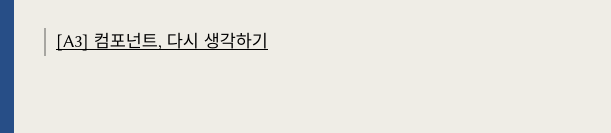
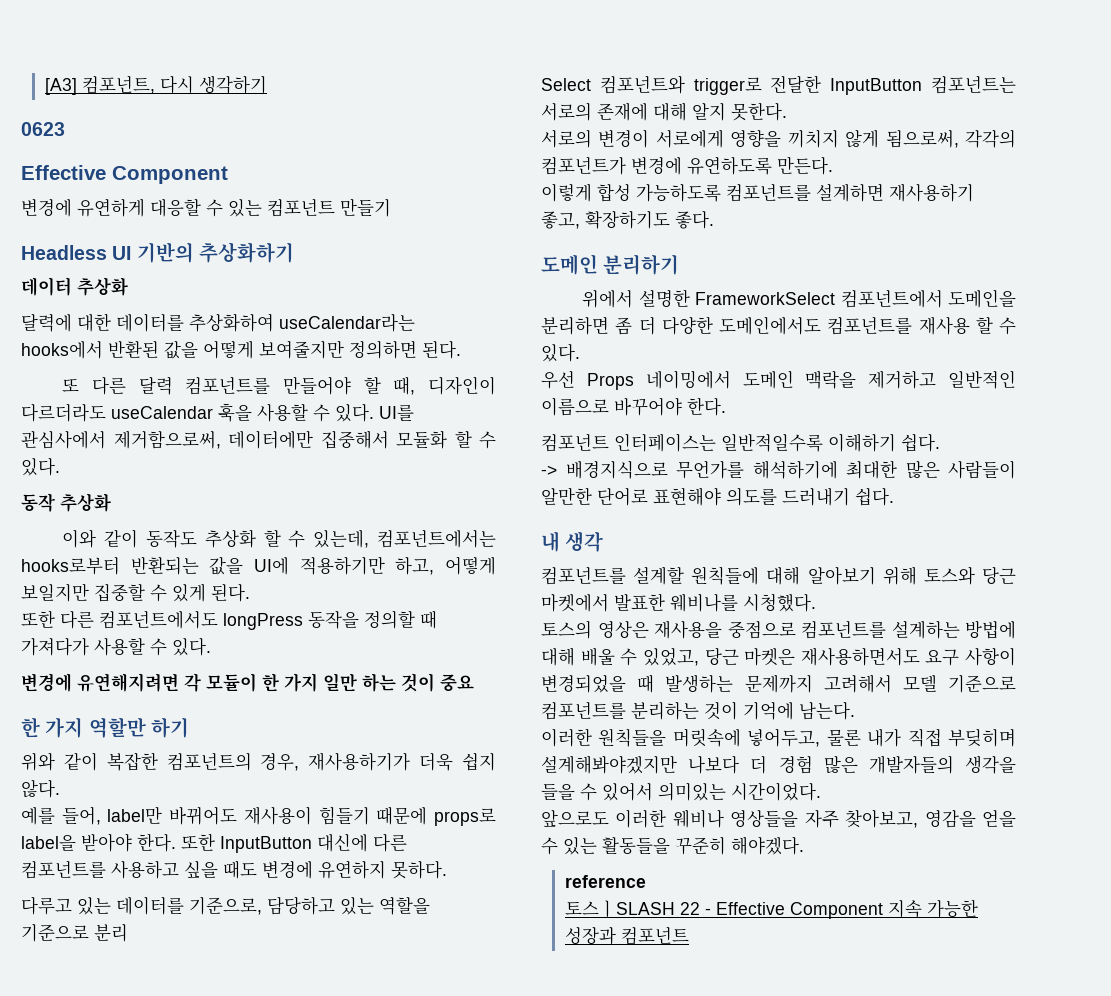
+ 0623
+ Effective Component
+ 변경에 유연하게 대응할 수 있는 컴포넌트 만들기
+ Headless UI 기반의 추상화하기
+ 데이터 추상화
+ 달력에 대한 데이터를 추상화하여 useCalendar라는 hooks에서 반환된 값을 어떻게 보여줄지만 정의하면 된다.
+ 또 다른 달력 컴포넌트를 만들어야 할 때, 디자인이 다르더라도 useCalendar 훅을 사용할 수 있다. UI를 관심사에서 제거함으로써, 데이터에만 집중해서 모듈화 할 수 있다.
+ 동작 추상화
+ 이와 같이 동작도 추상화 할 수 있는데, 컴포넌트에서는 hooks로부터 반환되는 값을 UI에 적용하기만 하고, 어떻게 보일지만 집중할 수 있게 된다.
+ 또한 다른 컴포넌트에서도 longPress 동작을 정의할 때 가져다가 사용할 수 있다.
+ 변경에 유연해지려면 각 모듈이 한 가지 일만 하는 것이 중요
+ 한 가지 역할만 하기
+ 위와 같이 복잡한 컴포넌트의 경우, 재사용하기가 더욱 쉽지 않다.
+ 예를 들어, label만 바뀌어도 재사용이 힘들기 때문에 props로 label을 받아야 한다. 또한 InputButton 대신에 다른 컴포넌트를 사용하고 싶을 때도 변경에 유연하지 못하다.
+ 다루고 있는 데이터를 기준으로, 담당하고 있는 역할을 기준으로 분리
+ Select 컴포넌트와 trigger로 전달한 InputButton 컴포넌트는 서로의 존재에 대해 알지 못한다.
+ 서로의 변경이 서로에게 영향을 끼치지 않게 됨으로써, 각각의 컴포넌트가 변경에 유연하도록 만든다.
+ 이렇게 합성 가능하도록 컴포넌트를 설계하면 재사용하기 좋고, 확장하기도 좋다.
+ 도메인 분리하기
+ 위에서 설명한 FrameworkSelect 컴포넌트에서 도메인을 분리하면 좀 더 다양한 도메인에서도 컴포넌트를 재사용 할 수 있다.
+ 우선 Props 네이밍에서 도메인 맥락을 제거하고 일반적인 이름으로 바꾸어야 한다.
+ 컴포넌트 인터페이스는 일반적일수록 이해하기 쉽다.
+ -> 배경지식으로 무언가를 해석하기에 최대한 많은 사람들이 알만한 단어로 표현해야 의도를 드러내기 쉽다.
+ 내 생각
+ 컴포넌트를 설계할 원칙들에 대해 알아보기 위해 토스와 당근 마켓에서 발표한 웨비나를 시청했다.
+ 토스의 영상은 재사용을 중점으로 컴포넌트를 설계하는 방법에 대해 배울 수 있었고, 당근 마켓은 재사용하면서도 요구 사항이 변경되었을 때 발생하는 문제까지 고려해서 모델 기준으로 컴포넌트를 분리하는 것이 기억에 남는다.
+ 이러한 원칙들을 머릿속에 넣어두고, 물론 내가 직접 부딪히며 설계해봐야겠지만 나보다 더 경험 많은 개발자들의 생각을 들을 수 있어서 의미있는 시간이었다.
+ 앞으로도 이러한 웨비나 영상들을 자주 찾아보고, 영감을 얻을 수 있는 활동들을 꾸준히 해야겠다.
+ reference
+ 토스ㅣSLASH 22 - Effective Component 지속 가능한 성장과 컴포넌트

